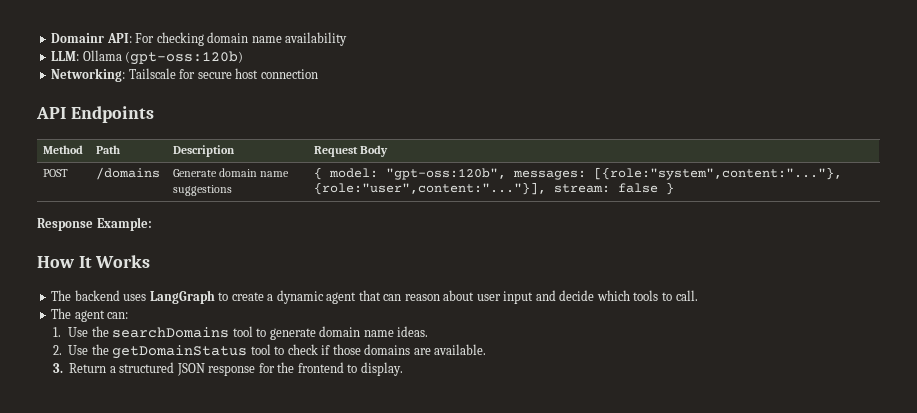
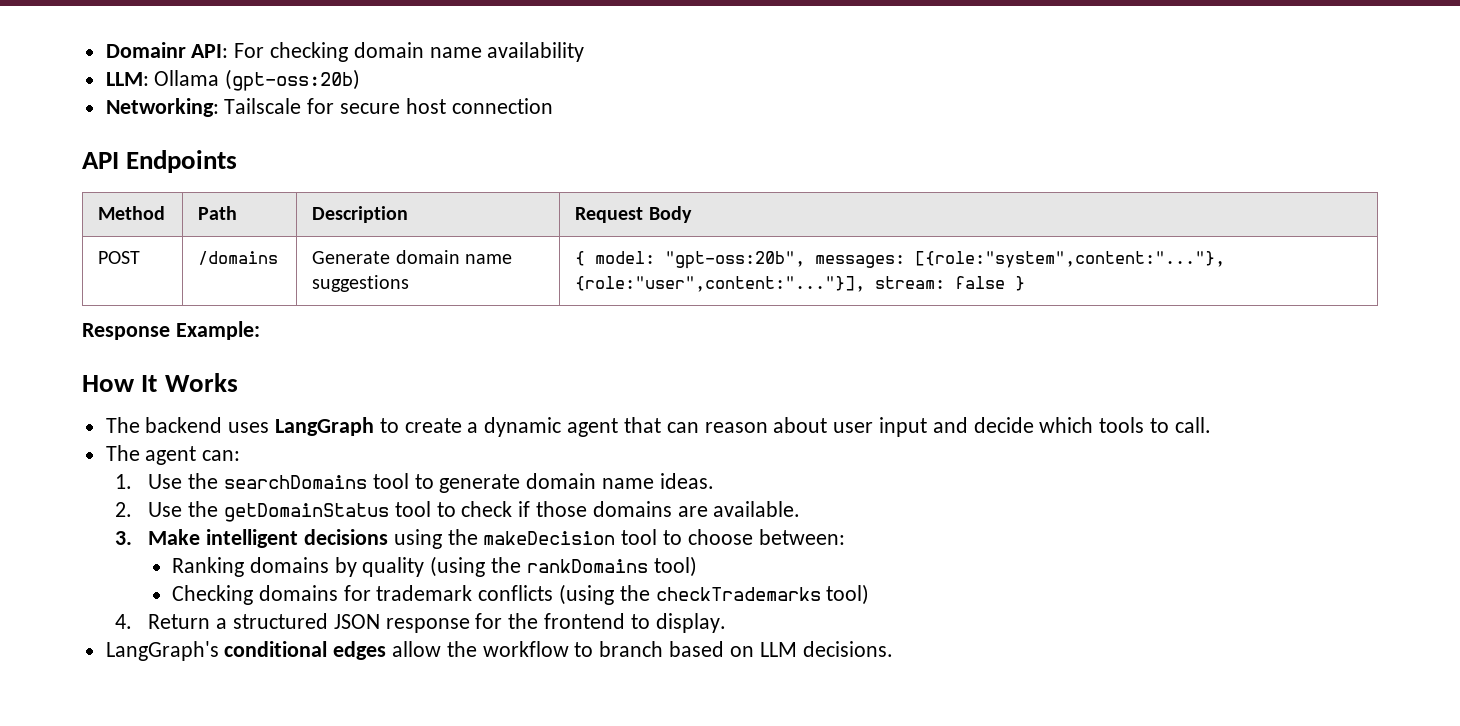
- LLM: Ollama (gpt-oss:120b)
+ LLM: Ollama (gpt-oss:20b)
- POST | /domains | Generate domain name suggestions | { model: "gpt-oss:120b", messages: [{role:"system",content:"..."}, {role:"user",content:"..."}], stream: false }
+ POST | /domains | Generate domain name suggestions | { model: "gpt-oss:20b", messages: [{role:"system",content:"..."}, {role:"user",content:"..."}], stream: false }
- 3. Return a structured JSON response for the frontend to display.
+ 3. Make intelligent decisions using the makeDecision tool to choose between:
+ Ranking domains by quality (using the rankDomains tool)
+ Checking domains for trademark conflicts (using the checkTrademarks tool)
+ 4. Return a structured JSON response for the frontend to display.
+ LangGraph's conditional edges allow the workflow to branch based on LLM decisions.

